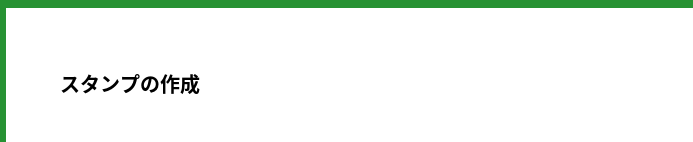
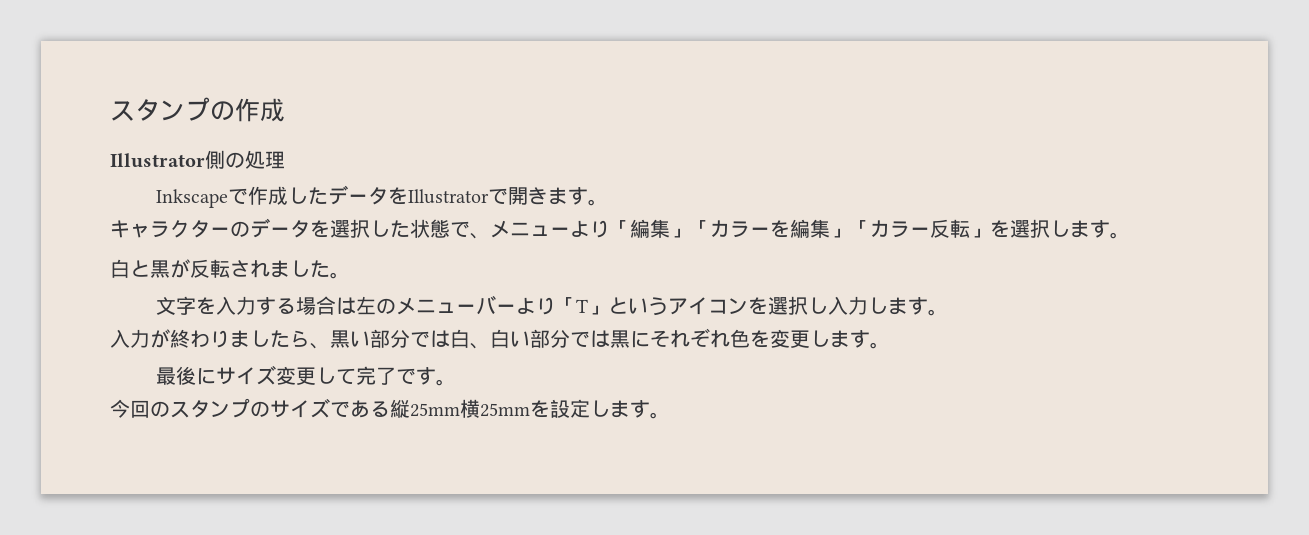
+ Illustrator側の処理
+ Inkscapeで作成したデータをIllustratorで開きます。
+ キャラクターのデータを選択した状態で、メニューより「編集」「カラーを編集」「カラー反転」を選択します。
+ 白と黒が反転されました。
+ 文字を入力する場合は左のメニューバーより「T」というアイコンを選択し入力します。
+ 入力が終わりましたら、黒い部分では白、白い部分では黒にそれぞれ色を変更します。
+ 最後にサイズ変更して完了です。
+ 今回のスタンプのサイズである縦25mm横25mmを設定します。

